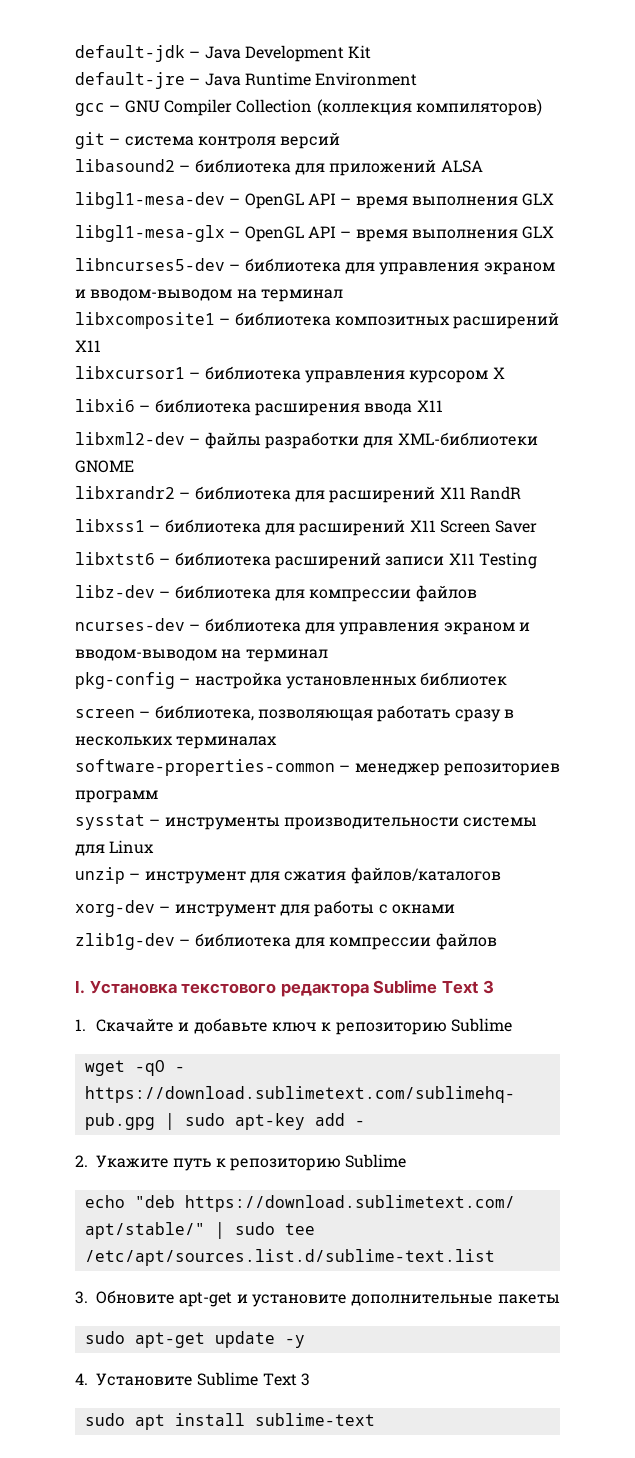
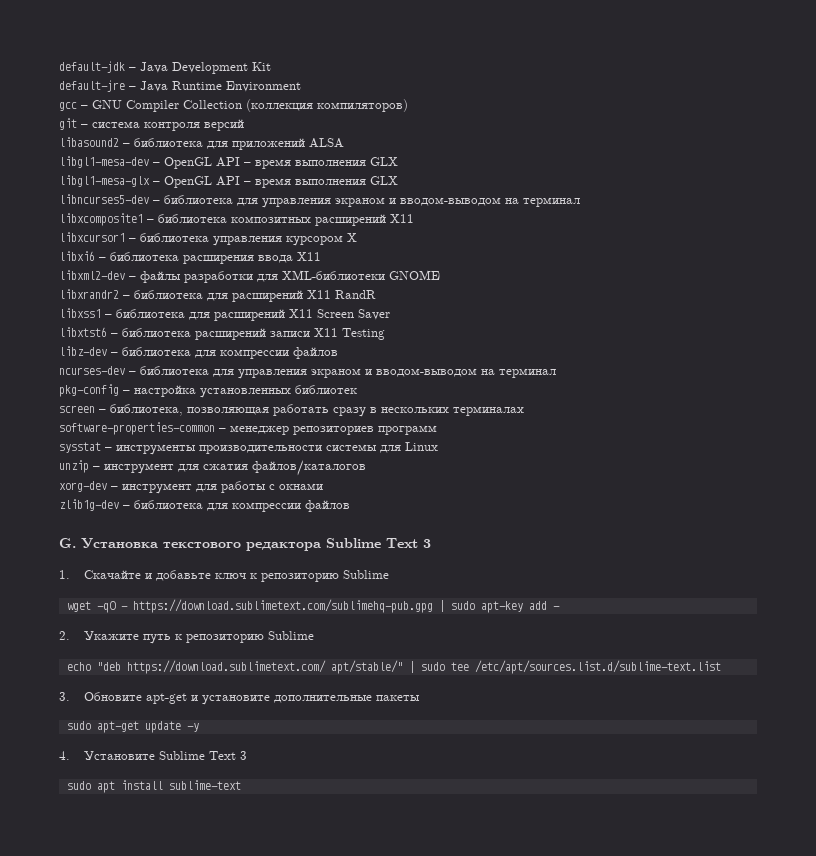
- I. Установка текстового редактора Sublime Text 3
+ G. Установка текстового редактора Sublime Text 3

